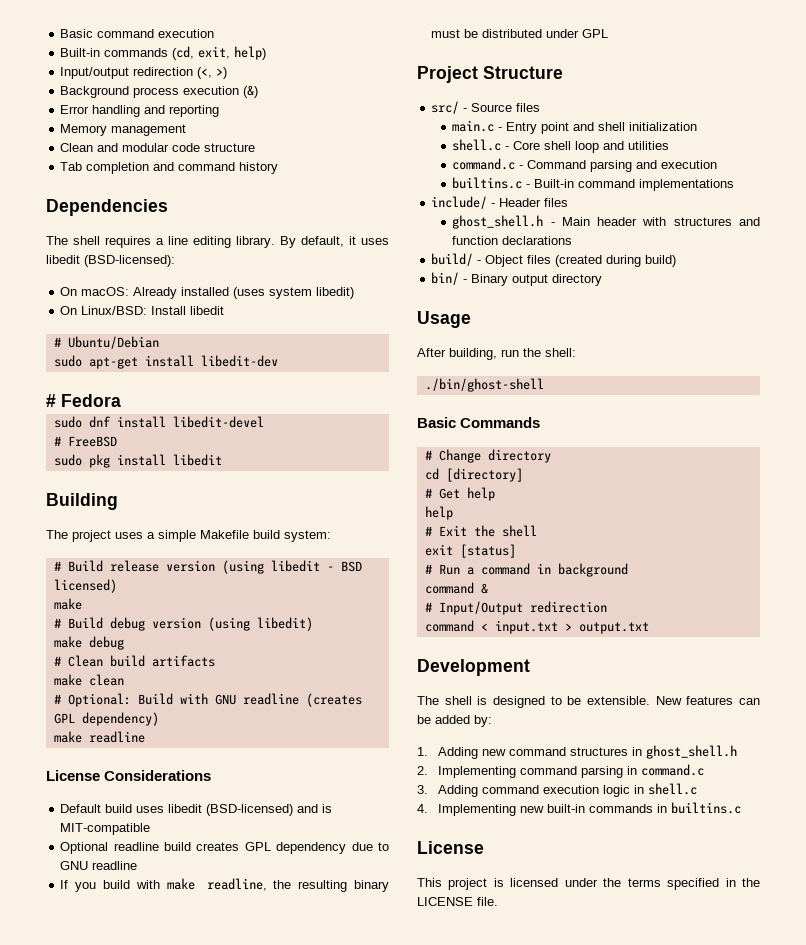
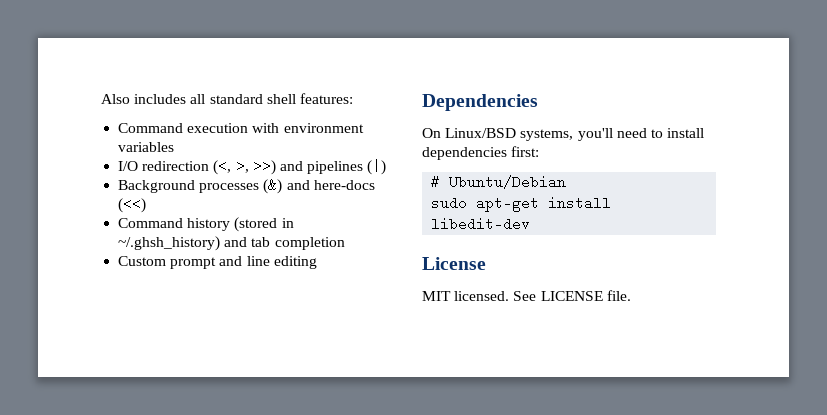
- Basic command execution
- Built-in commands (cd, exit, help)
- Input/output redirection (<, >)
+ Also includes all standard shell features:
+ Command execution with environment variables
+ I/O redirection (<, >, >>) and pipelines (|)
- Background process execution (&)
- Error handling and reporting
- Memory management
- Clean and modular code structure
- Tab completion and command history
+ Background processes (&) and here-docs (<<)
+ Command history (stored in ~/.ghsh_history) and tab completion
+ Custom prompt and line editing
  Dependencies
- The shell requires a line editing library. By default, it uses libedit (BSD-licensed):
- On macOS: Already installed (uses system libedit)
- On Linux/BSD: Install libedit
+ On Linux/BSD systems, you'll need to install dependencies first:
- # Fedora
- sudo dnf install libedit-devel
- # FreeBSD
- sudo pkg install libedit
- Building
- The project uses a simple Makefile build system:
- # Build release version (using libedit - BSD licensed)
- make
- # Build debug version (using libedit)
- make debug
- # Clean build artifacts
- make clean
- # Optional: Build with GNU readline (creates GPL dependency)
- make readline
- License Considerations
- Default build uses libedit (BSD-licensed) and is MIT-compatible
- Optional readline build creates GPL dependency due to GNU readline
- If you build with make readline, the resulting binary must be distributed under GPL
- Project Structure
- src/ - Source files
- main.c - Entry point and shell initialization
- shell.c - Core shell loop and utilities
- command.c - Command parsing and execution
- builtins.c - Built-in command implementations
- include/ - Header files
- ghost_shell.h - Main header with structures and function declarations
- build/ - Object files (created during build)
- bin/ - Binary output directory
- Usage
- After building, run the shell:
- ./bin/ghost-shell
- Basic Commands
- # Change directory
- cd [directory]
- # Get help
- help
- # Exit the shell
- exit [status]
- # Run a command in background
- command &
- # Input/Output redirection
- command < input.txt > output.txt
- Development
- The shell is designed to be extensible. New features can be added by:
- 1. Adding new command structures in ghost_shell.h
- 2. Implementing command parsing in command.c
- 3. Adding command execution logic in shell.c
- 4. Implementing new built-in commands in builtins.c
  License
- This project is licensed under the terms specified in the LICENSE file.
+ MIT licensed. See LICENSE file.

